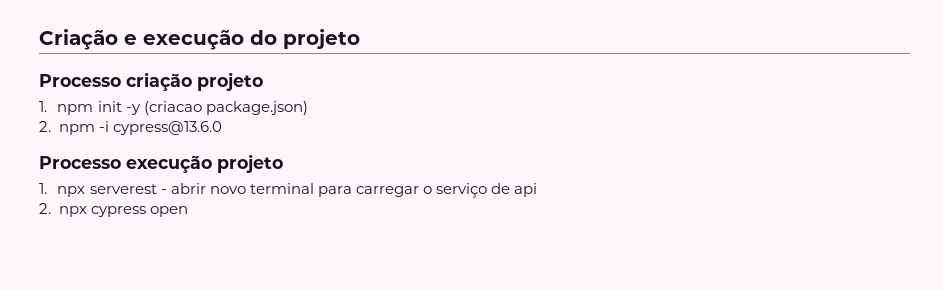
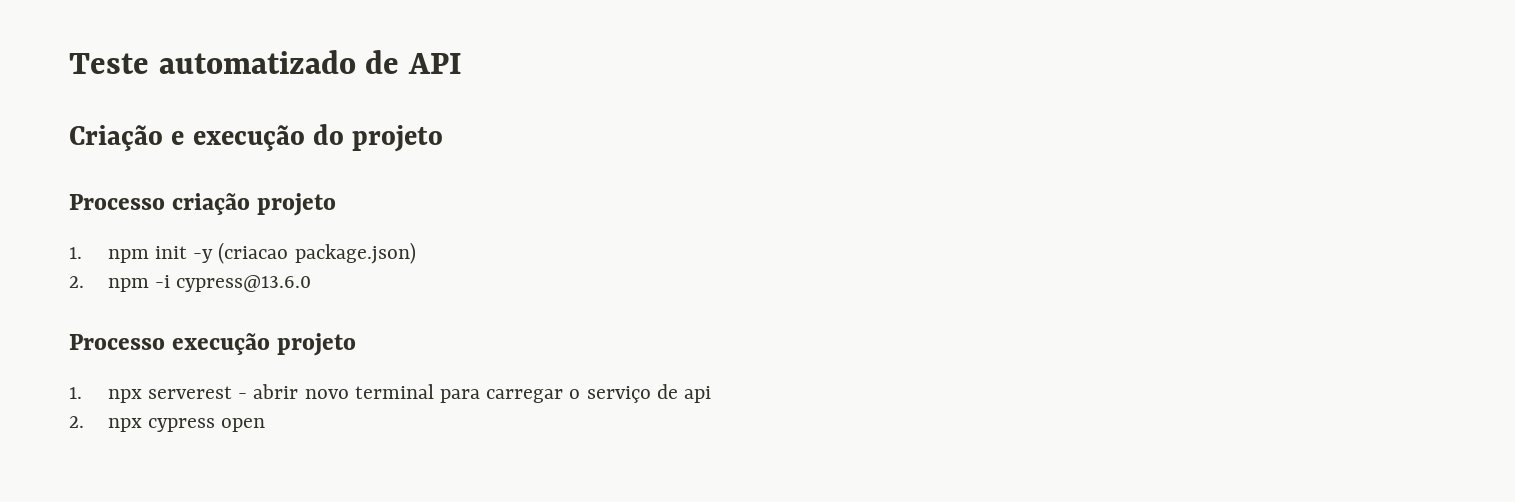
+ Teste automatizado de API

